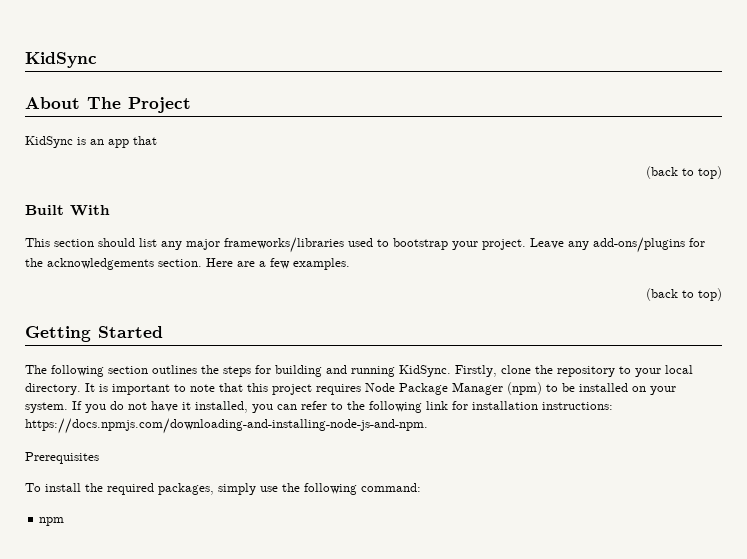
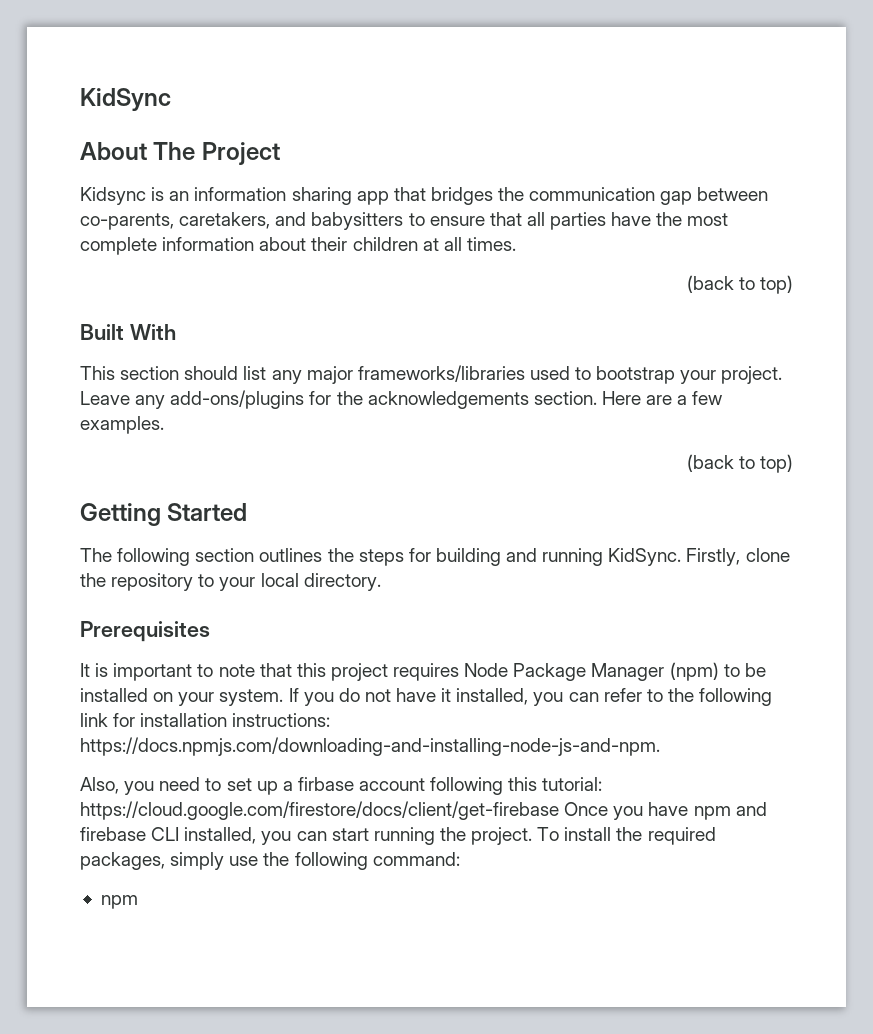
- KidSync is an app that
+ Kidsync is an information sharing app that bridges the communication gap between co-parents, caretakers, and babysitters to ensure that all parties have the most complete information about their children at all times.
- Firstly, clone the repository to your local directory. It is important to note that this project requires Node Package Manager (npm) to be installed on your system.
+ Firstly, clone the repository to your local directory.
+ Prerequisites
+ It is important to note that this project requires Node Package Manager (npm) to be installed on your system.
- Prerequisites
- To install the required packages, simply use the following command:
+ Also, you need to set up a firbase account following this tutorial: https://cloud.google.com/firestore/docs/client/get-firebase Once you have npm and firebase CLI installed, you can start running the project. To install the required packages, simply use the following command:

